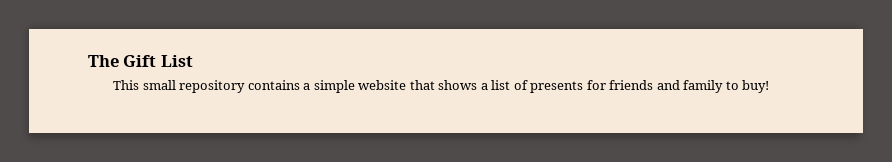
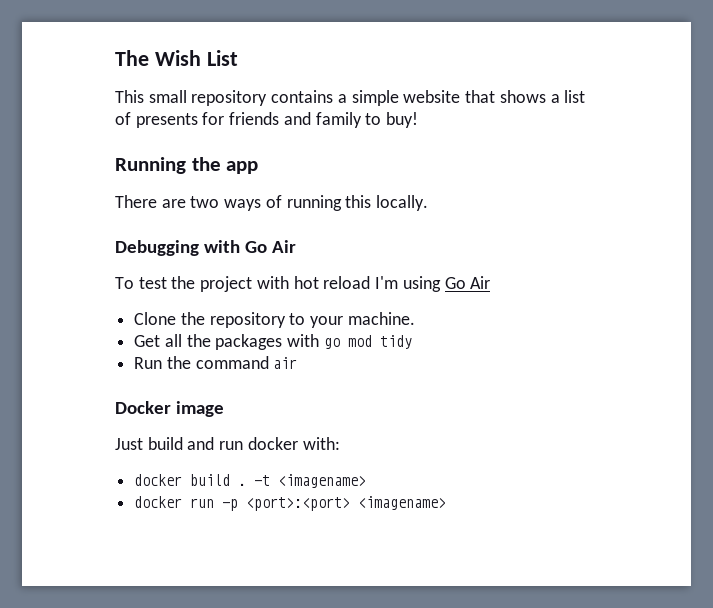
- The Gift List
+ The Wish List
+ Running the app
+ There are two ways of running this locally.
+ Debugging with Go Air
+ To test the project with hot reload I'm using Go Air
+ Clone the repository to your machine.
+ Get all the packages with go mod tidy
+ Run the command air
+ Docker image
+ Just build and run docker with:
+ docker build . -t <imagename>
+ docker run -p <port>:<port> <imagename>

